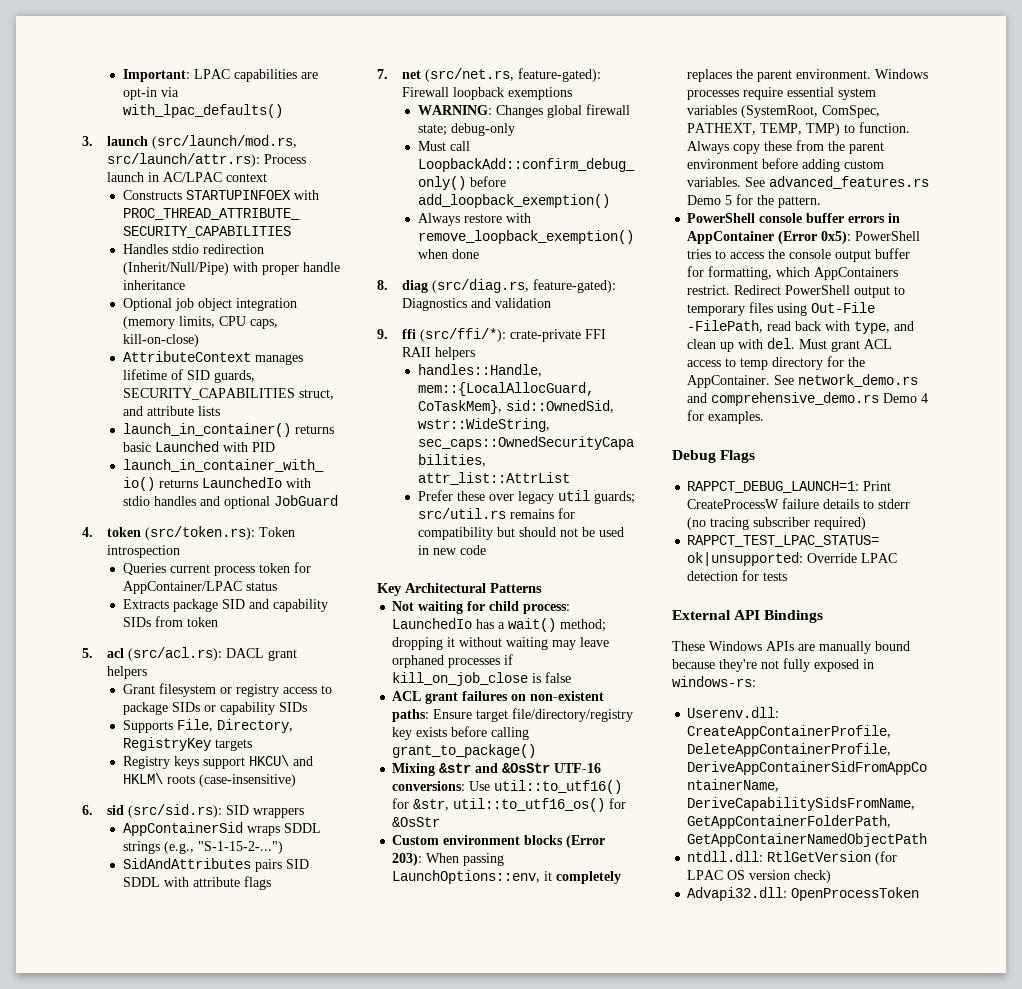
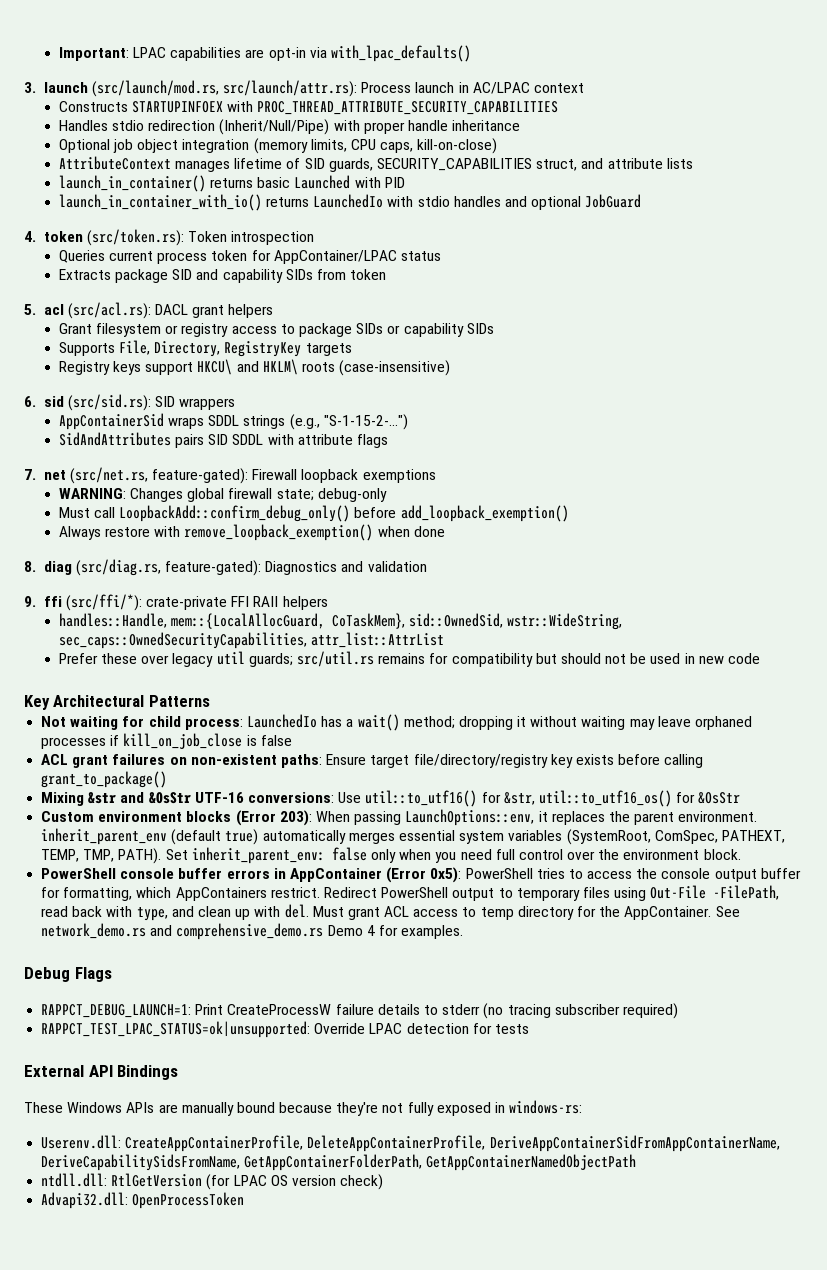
- Custom environment blocks (Error 203): When passing LaunchOptions::env, it completely replaces the parent environment. Windows processes require essential system variables (SystemRoot, ComSpec, PATHEXT, TEMP, TMP) to function. Always copy these from the parent environment before adding custom variables. See advanced_features.rs Demo 5 for the pattern.
+ Custom environment blocks (Error 203): When passing LaunchOptions::env, it replaces the parent environment. inherit_parent_env (default true) automatically merges essential system variables (SystemRoot, ComSpec, PATHEXT, TEMP, TMP, PATH). Set inherit_parent_env: false only when you need full control over the environment block.

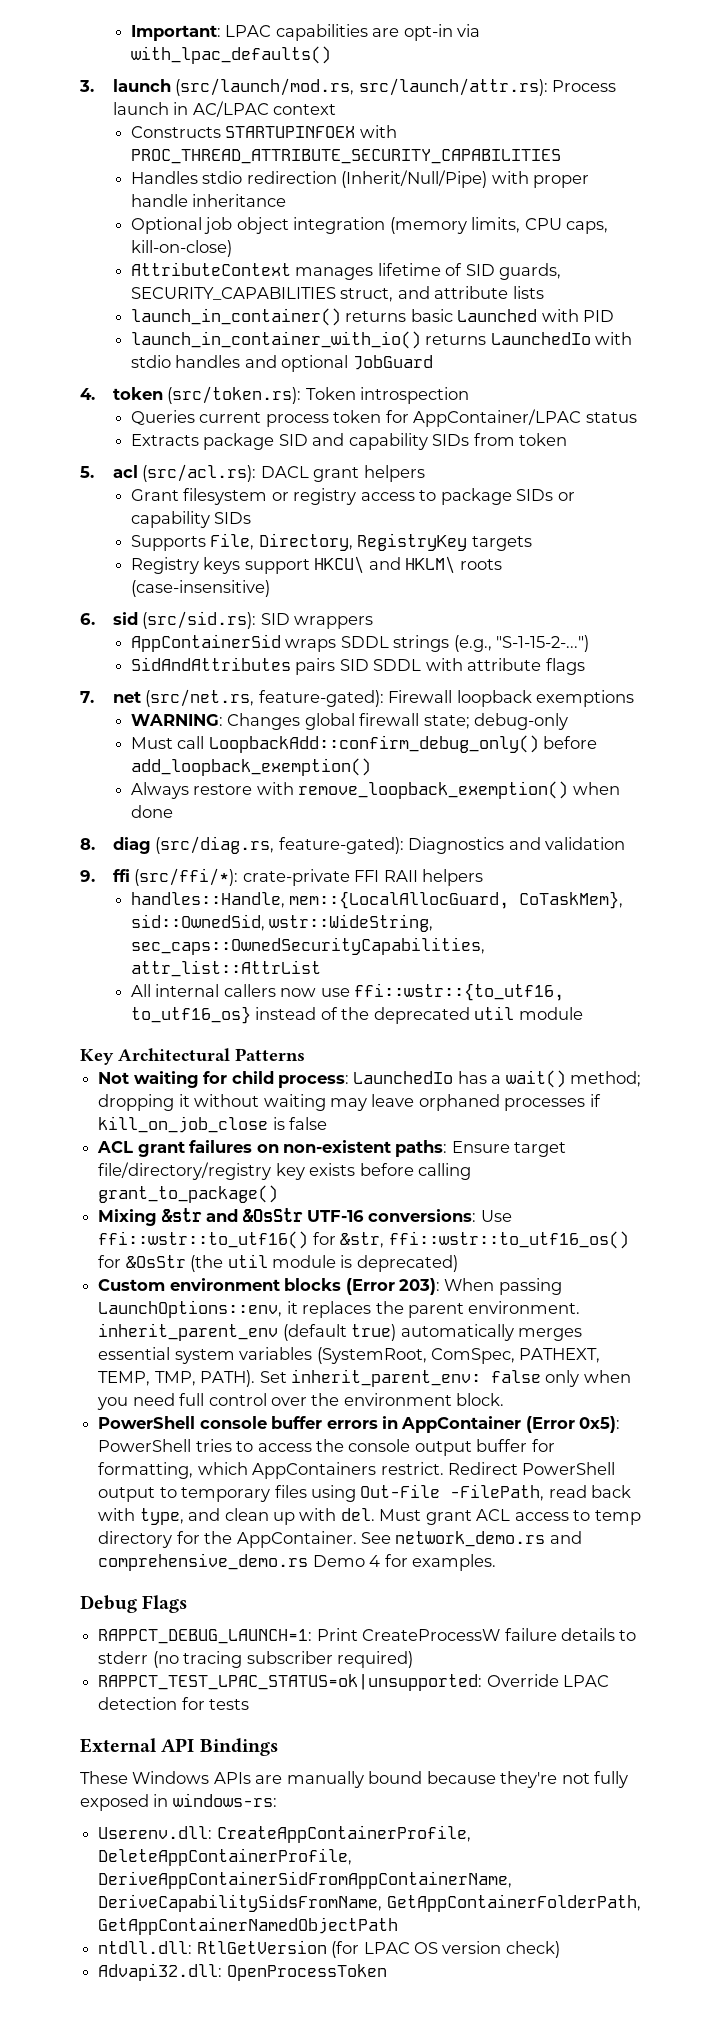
- Prefer these over legacy util guards; src/util.rs remains for compatibility but should not be used in new code
+ All internal callers now use ffi::wstr::{to_utf16, to_utf16_os} instead of the deprecated util module
- Mixing &str and &OsStr UTF-16 conversions: Use util::to_utf16() for &str, util::to_utf16_os() for &OsStr
+ Mixing &str and &OsStr UTF-16 conversions: Use ffi::wstr::to_utf16() for &str, ffi::wstr::to_utf16_os() for &OsStr (the util module is deprecated)

